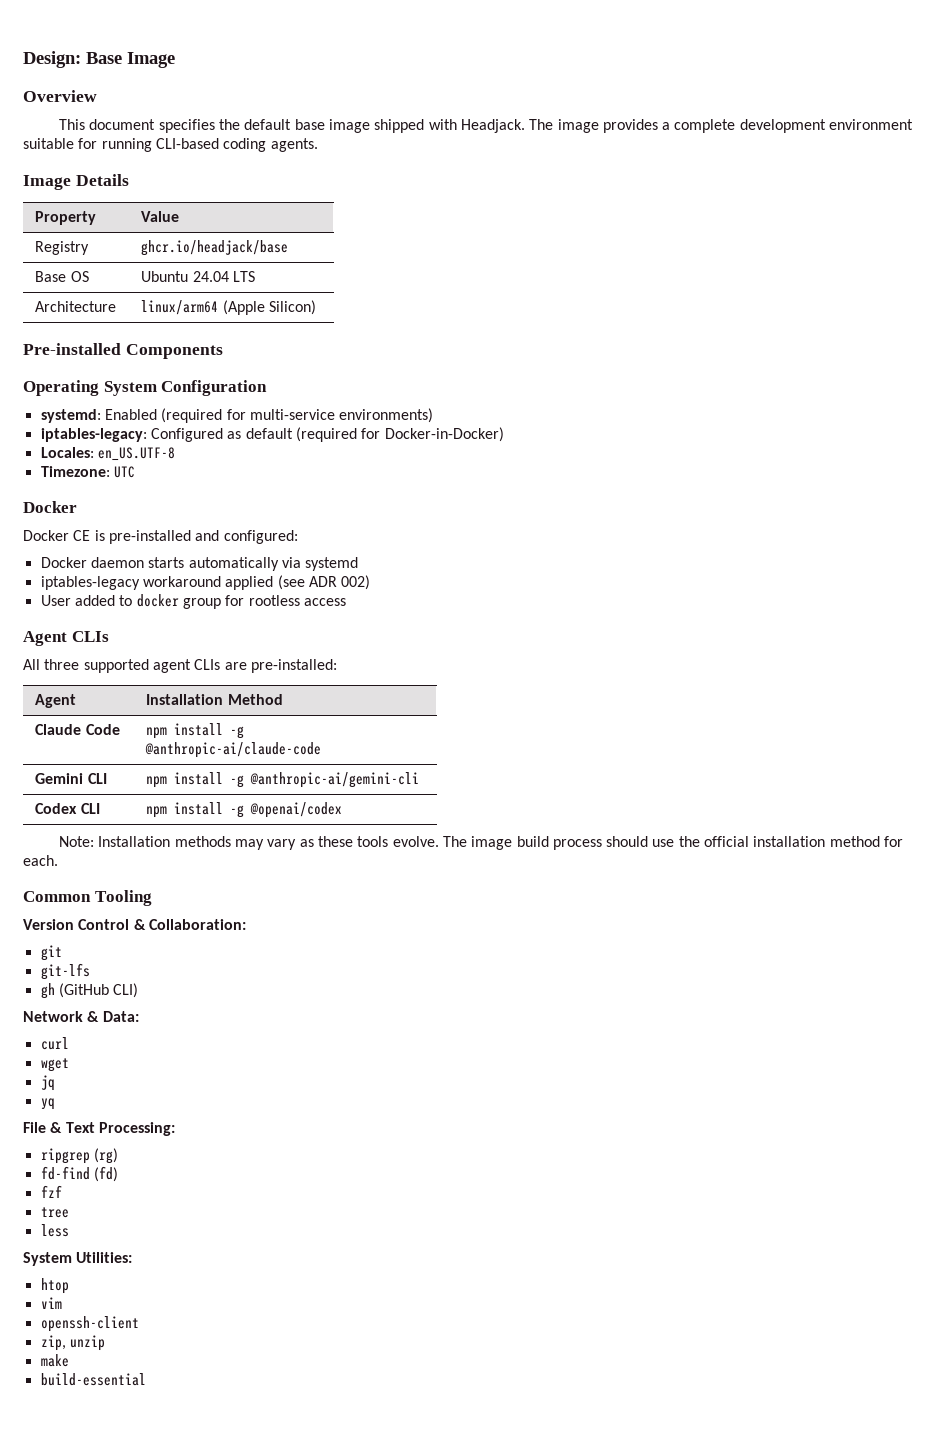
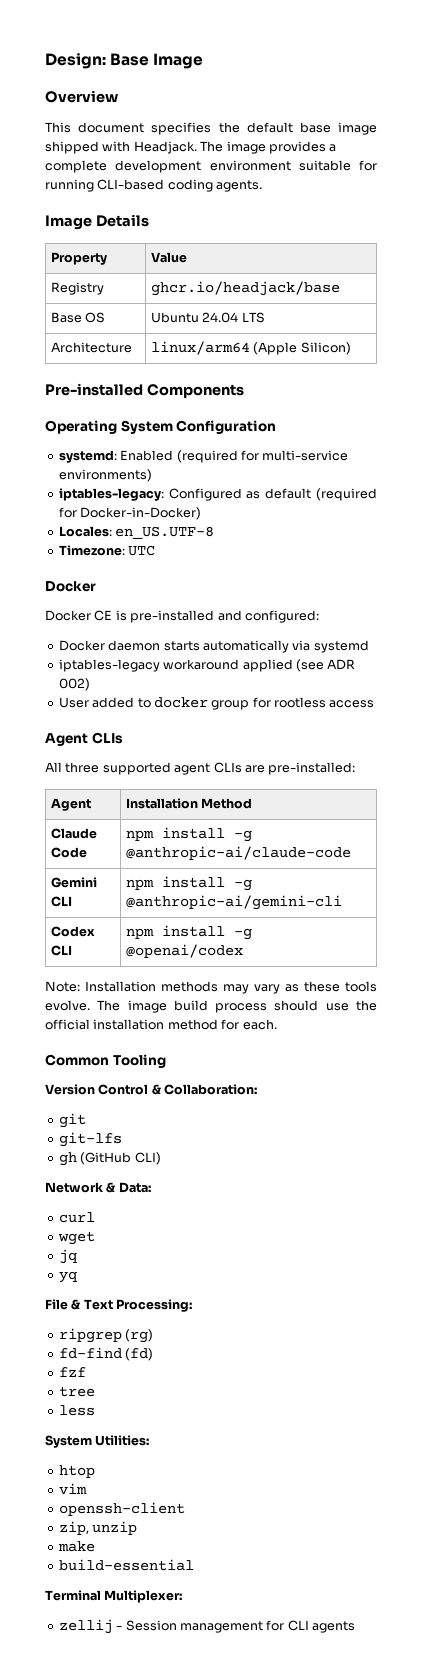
+ Terminal Multiplexer:
+ zellij - Session management for CLI agents

